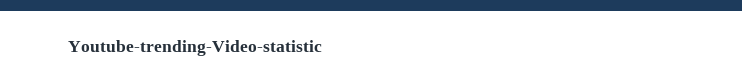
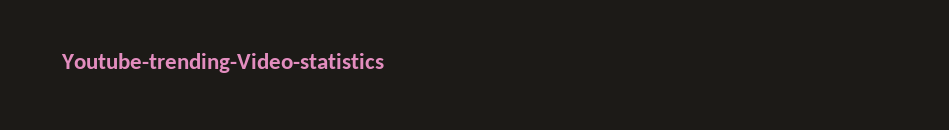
- Youtube-trending-Video-statistic
+ Youtube-trending-Video-statistics

